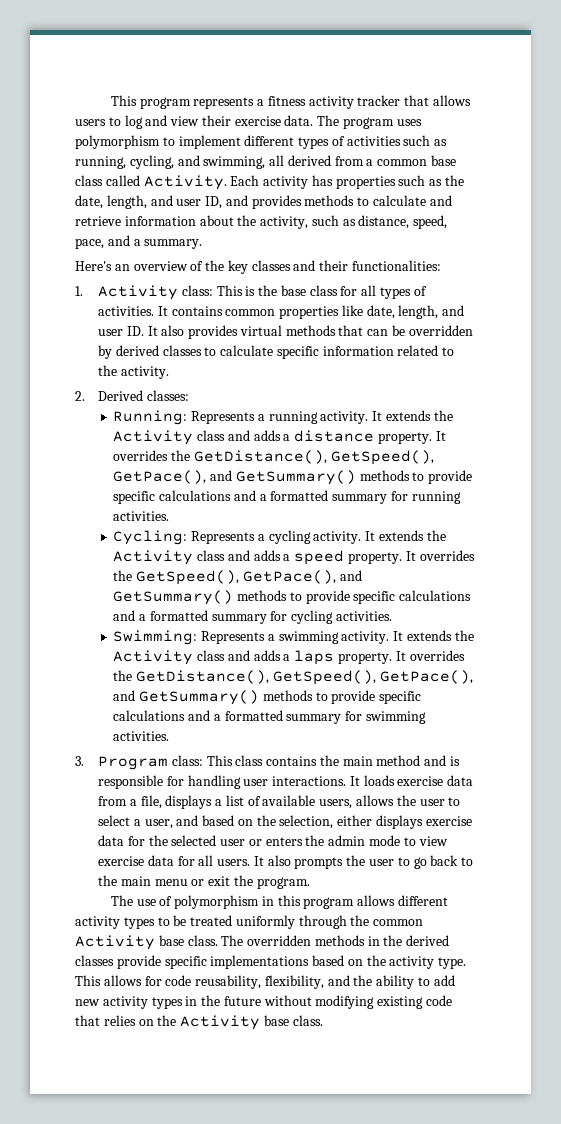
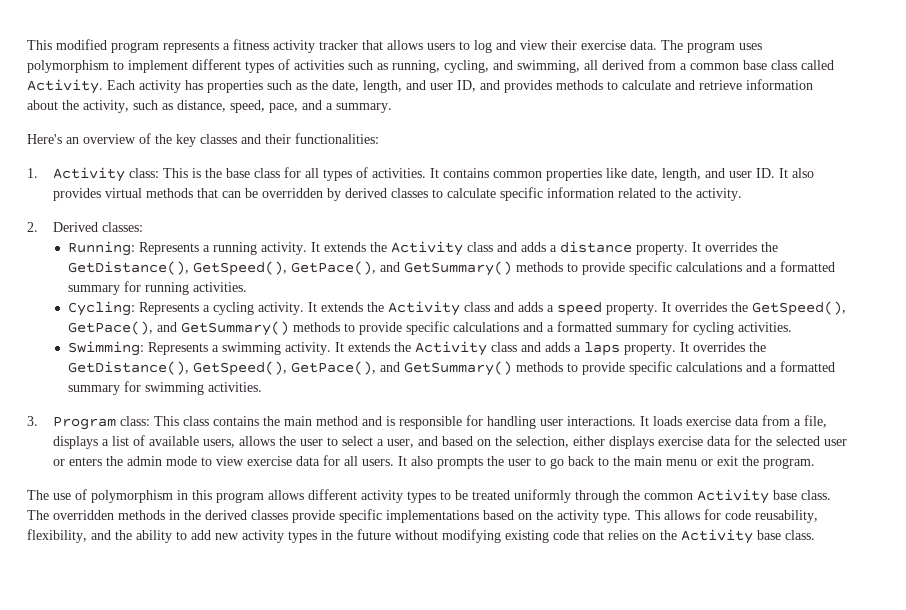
- This program represents a fitness activity tracker that allows users to log and view their exercise data.
+ This modified program represents a fitness activity tracker that allows users to log and view their exercise data.

